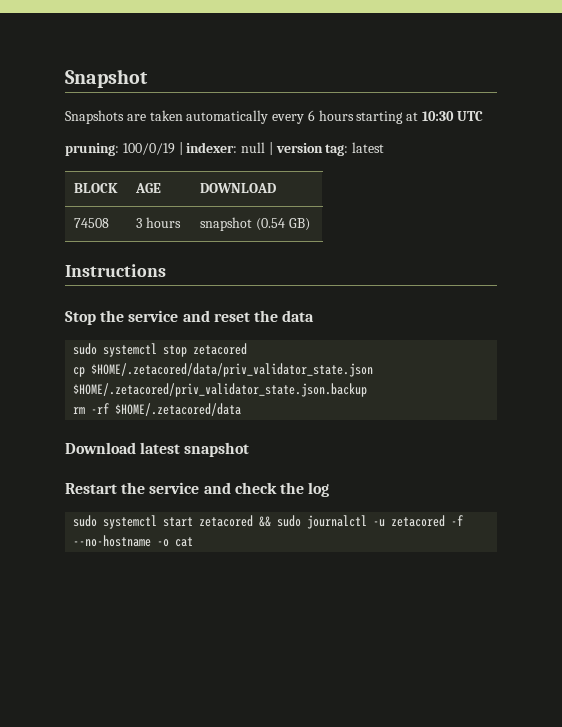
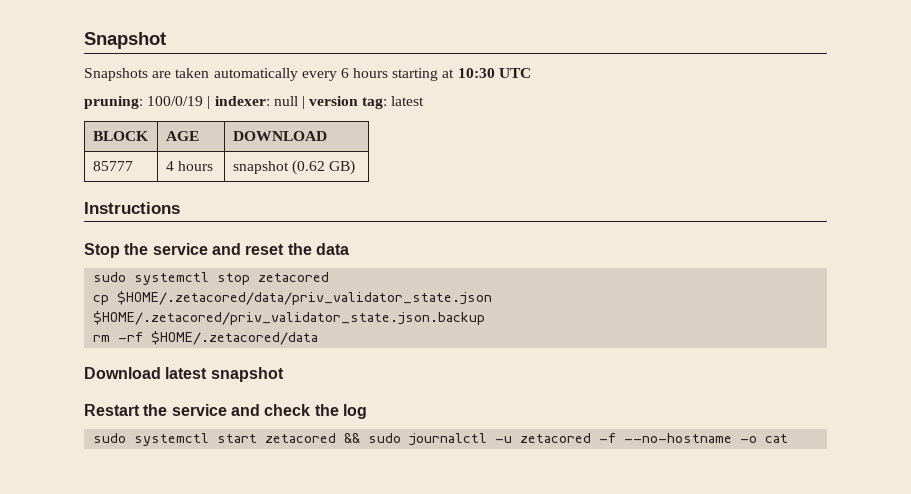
- 74508 | 3 hours | snapshot (0.54 GB)
+ 85777 | 4 hours | snapshot (0.62 GB)

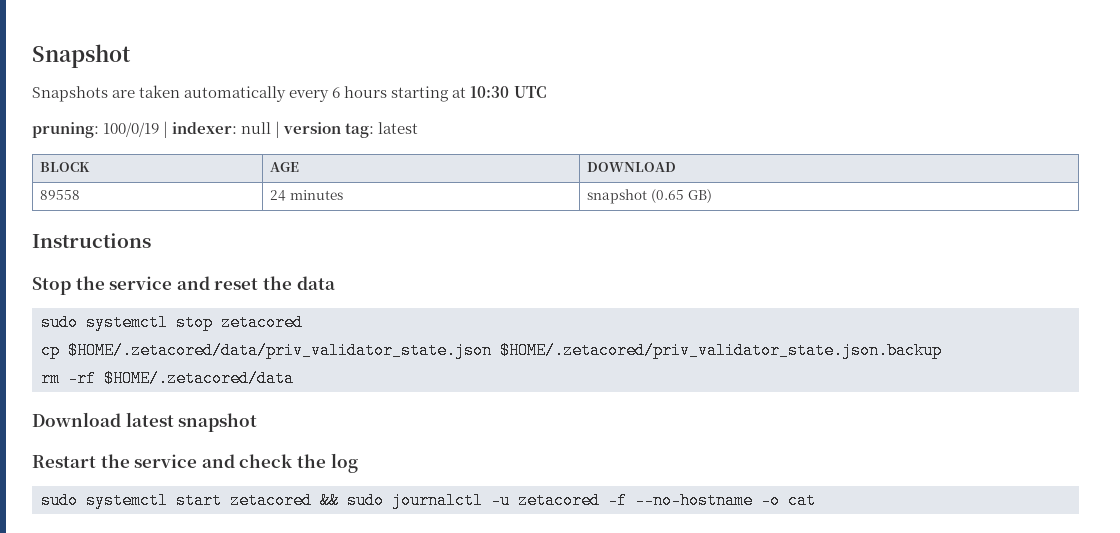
- 85777 | 4 hours | snapshot (0.62 GB)
+ 89558 | 24 minutes | snapshot (0.65 GB)

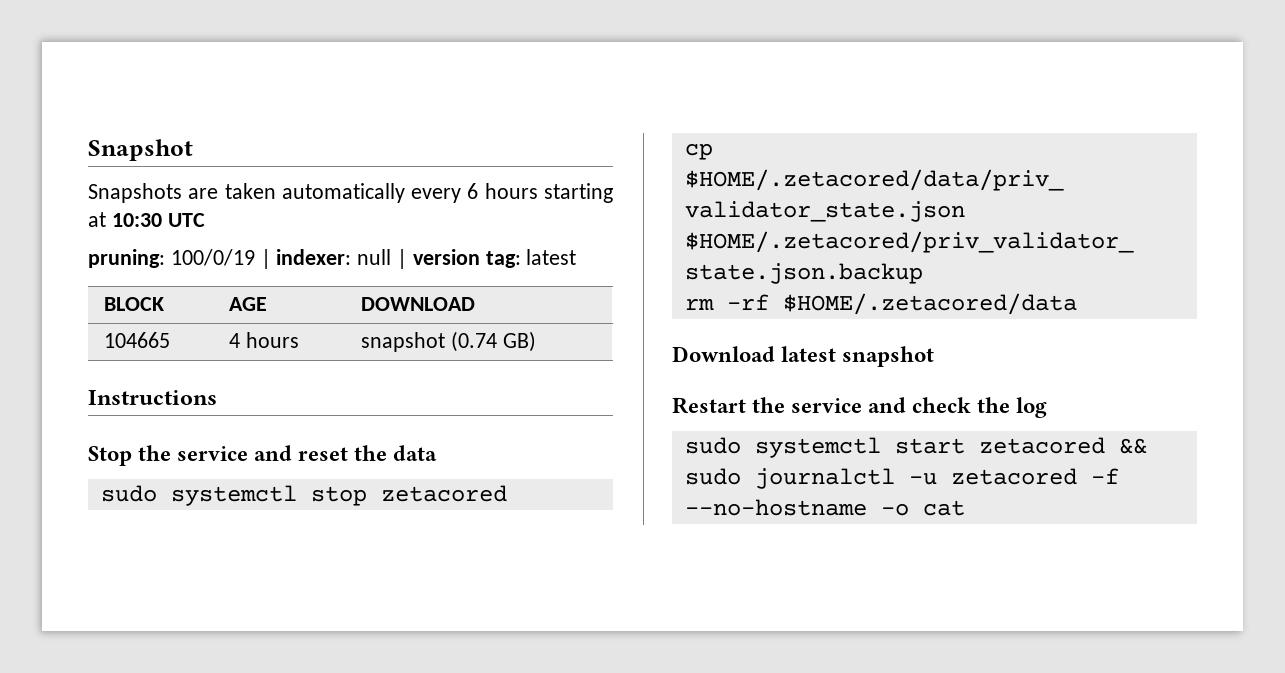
- 89558 | 24 minutes | snapshot (0.65 GB)
+ 104665 | 4 hours | snapshot (0.74 GB)

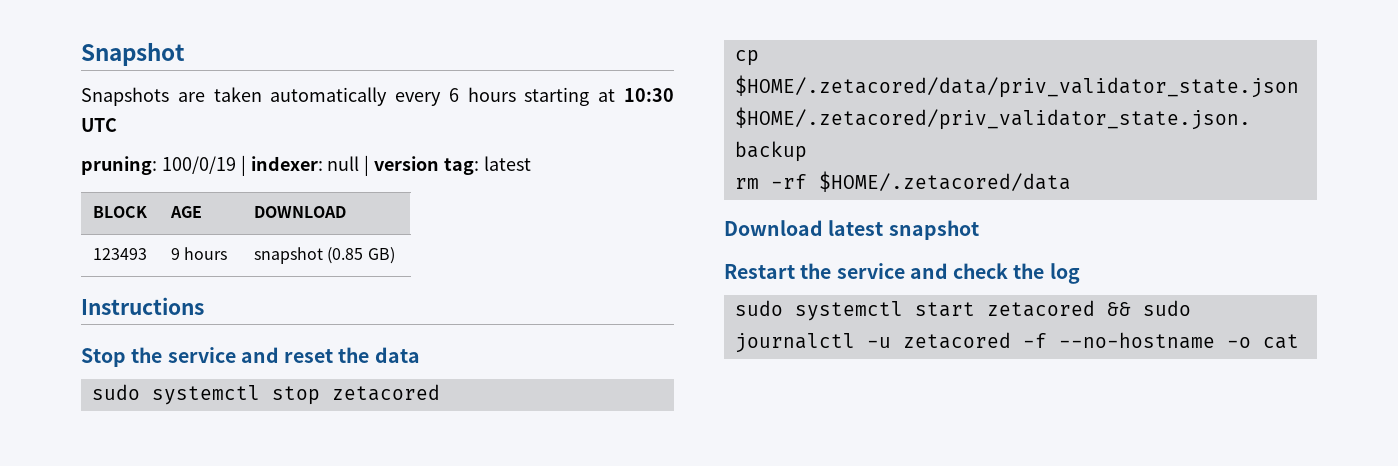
- 104665 | 4 hours | snapshot (0.74 GB)
+ 123493 | 9 hours | snapshot (0.85 GB)

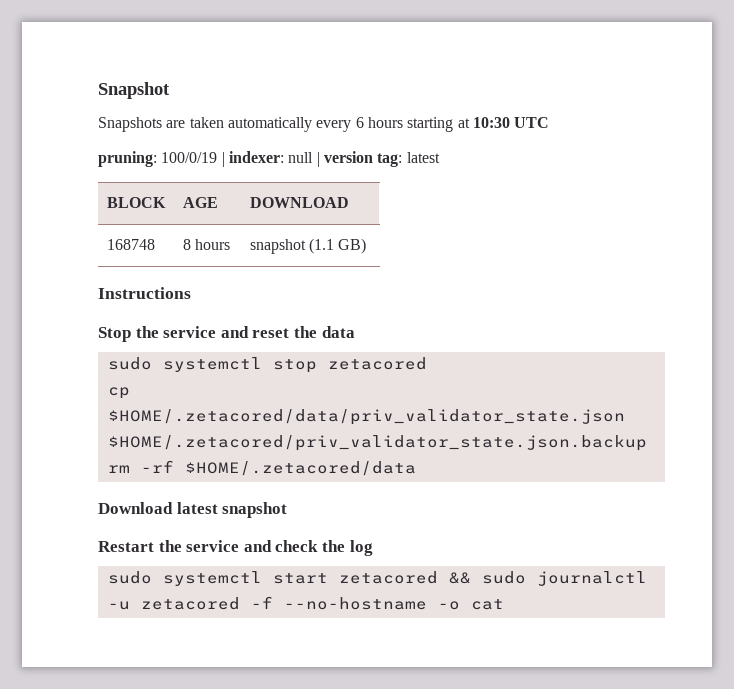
- 123493 | 9 hours | snapshot (0.85 GB)
+ 168748 | 8 hours | snapshot (1.1 GB)

